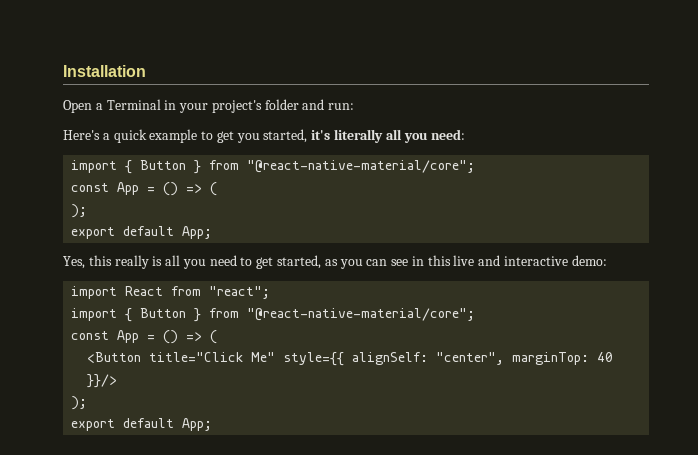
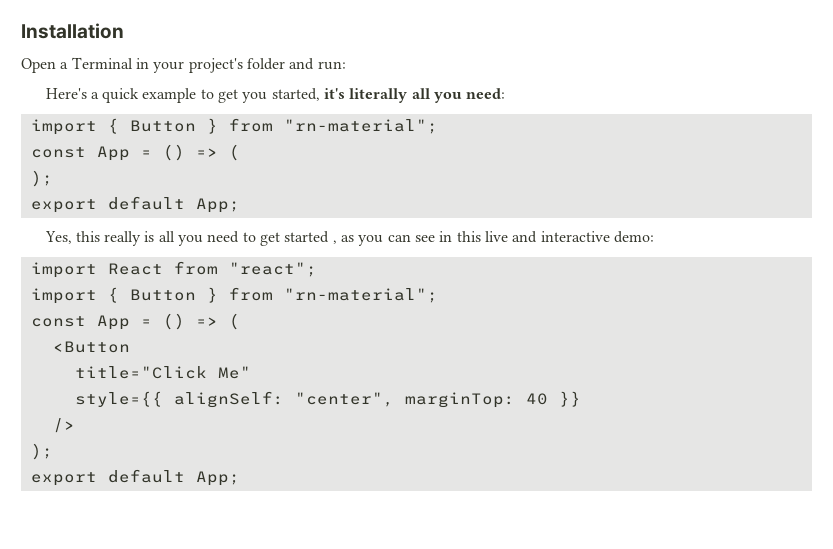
  Here's a quick example to get you started, it's literally all you need:
- import { Button } from "@react-native-material/core";
+ import { Button } from "rn-material";
- Yes, this really is all you need to get started, as you can see in this live and interactive demo:
+ Yes, this really is all you need to get started , as you can see in this live and interactive demo:
  import React from "react";
- import { Button } from "@react-native-material/core";
+ import { Button } from "rn-material";
- <Button title="Click Me" style={{ alignSelf: "center", marginTop: 40 }}/>
+ <Button
+ title="Click Me"
+ style={{ alignSelf: "center", marginTop: 40 }}
+ />

